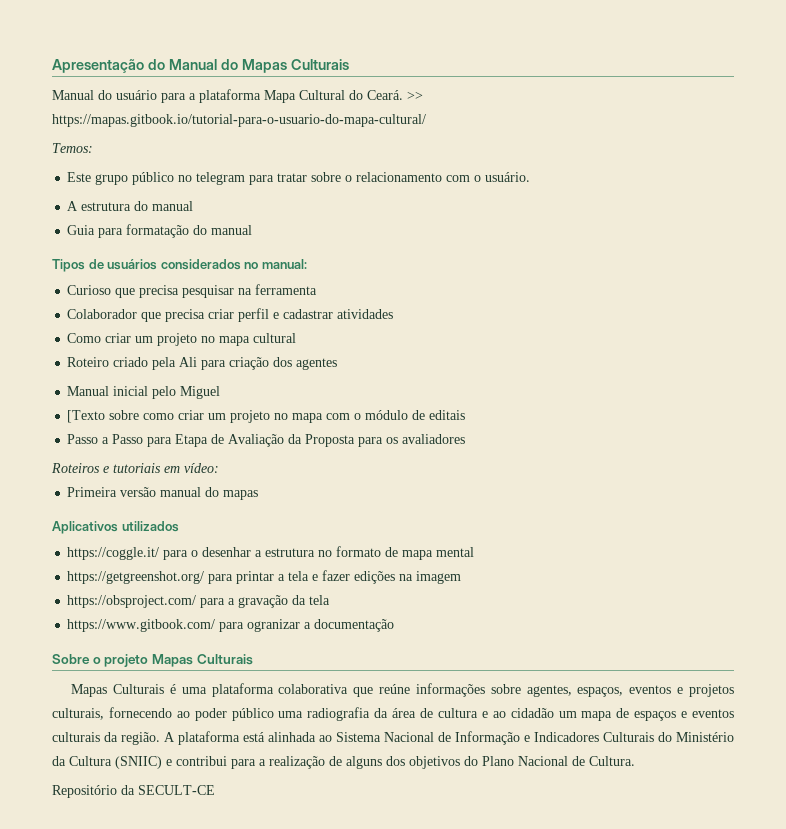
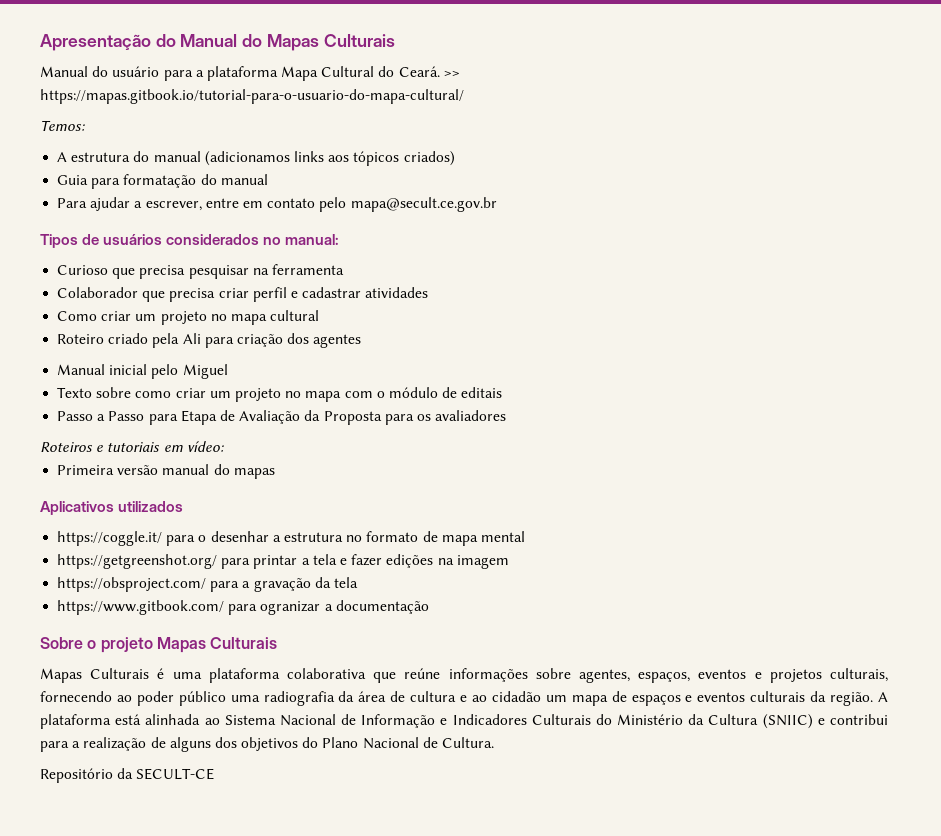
- Este grupo público no telegram para tratar sobre o relacionamento com o usuário.
- A estrutura do manual
+ A estrutura do manual (adicionamos links aos tópicos criados)
+ Para ajudar a escrever, entre em contato pelo mapa@secult.ce.gov.br
- [Texto sobre como criar um projeto no mapa com o módulo de editais
+ Texto sobre como criar um projeto no mapa com o módulo de editais

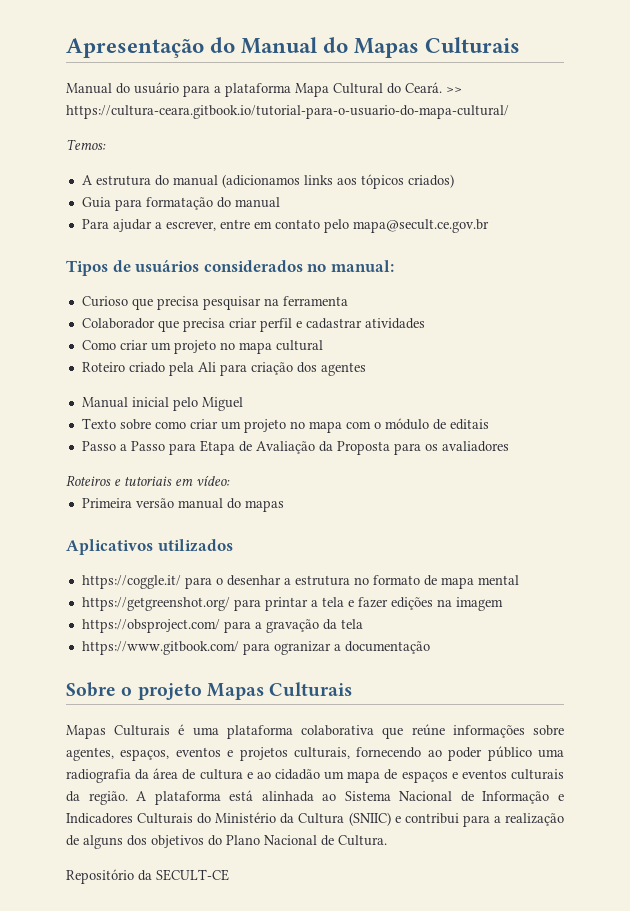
- >> https://mapas.gitbook.io/tutorial-para-o-usuario-do-mapa-cultural/
+ >> https://cultura-ceara.gitbook.io/tutorial-para-o-usuario-do-mapa-cultural/

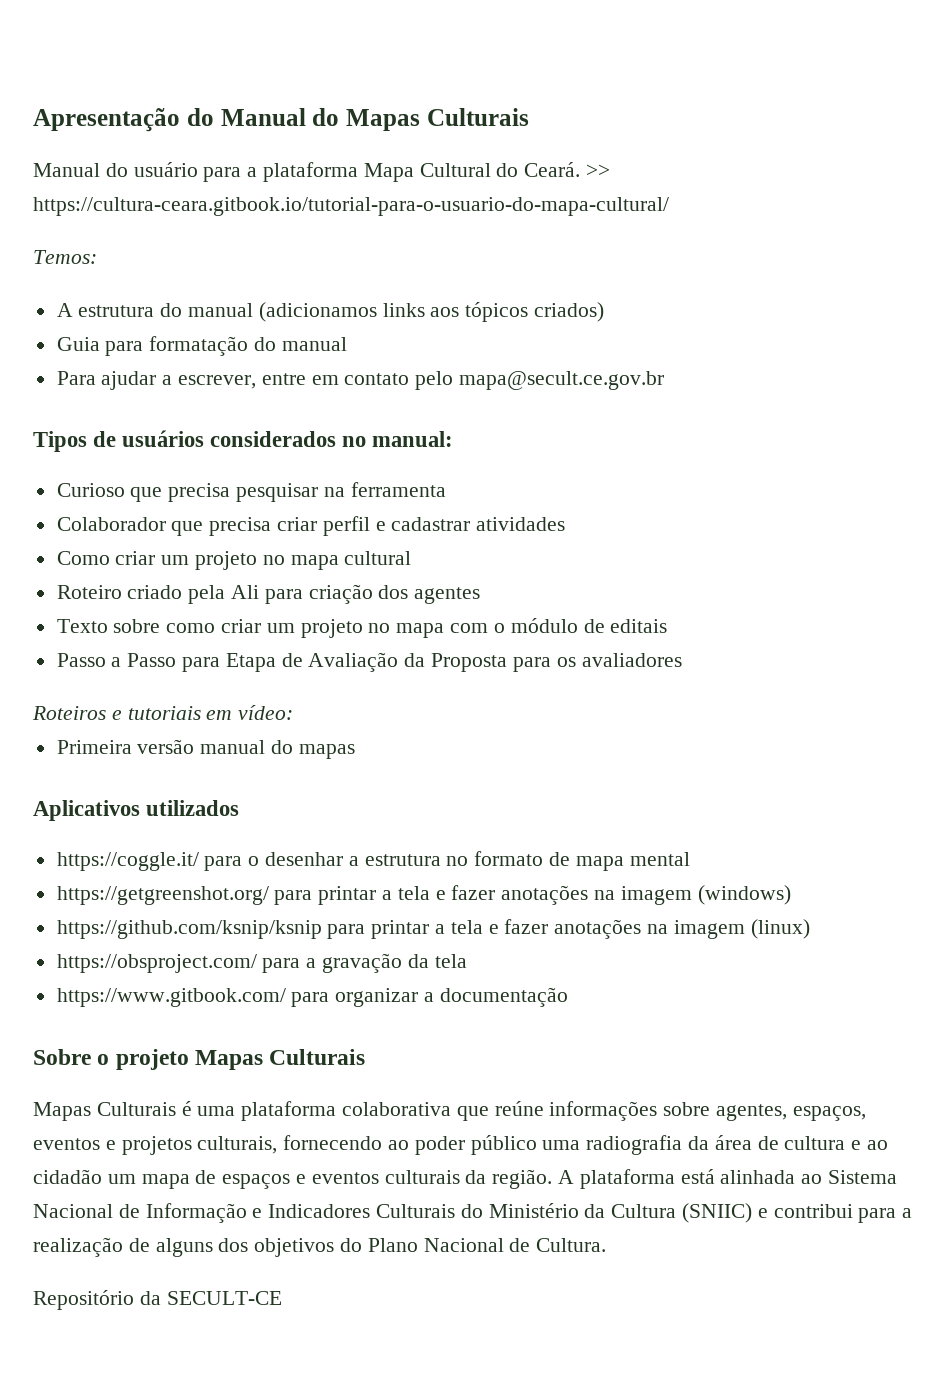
- Manual inicial pelo Miguel
- https://getgreenshot.org/ para printar a tela e fazer edições na imagem
+ https://getgreenshot.org/ para printar a tela e fazer anotações na imagem (windows)
+ https://github.com/ksnip/ksnip para printar a tela e fazer anotações na imagem (linux)
- https://www.gitbook.com/ para ogranizar a documentação
+ https://www.gitbook.com/ para organizar a documentação

